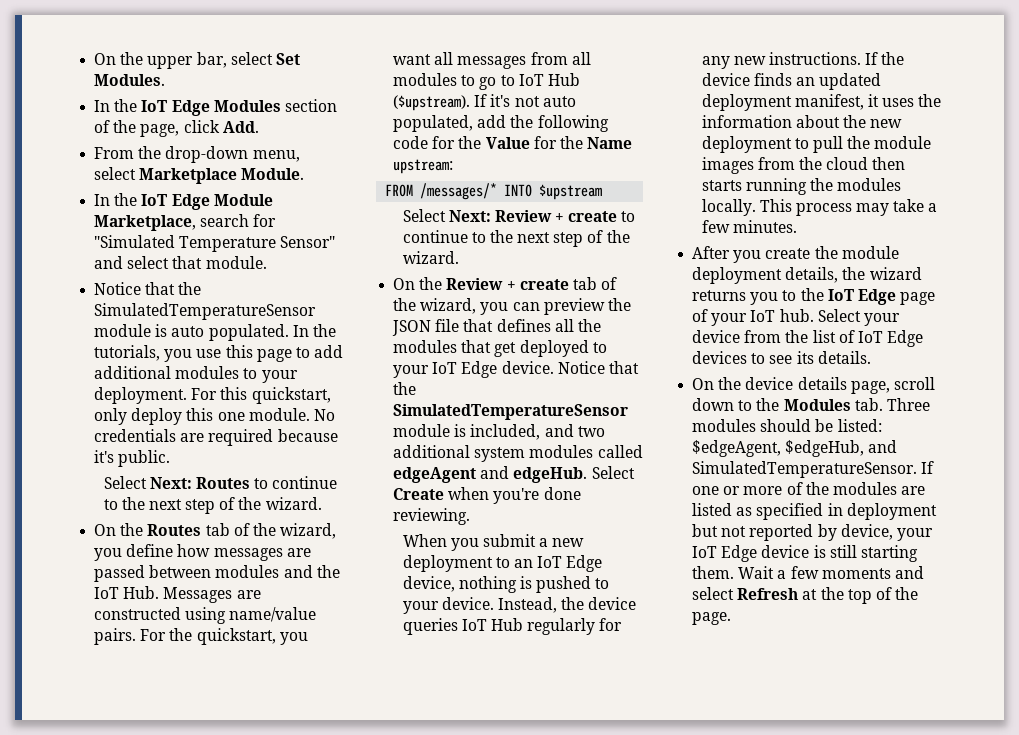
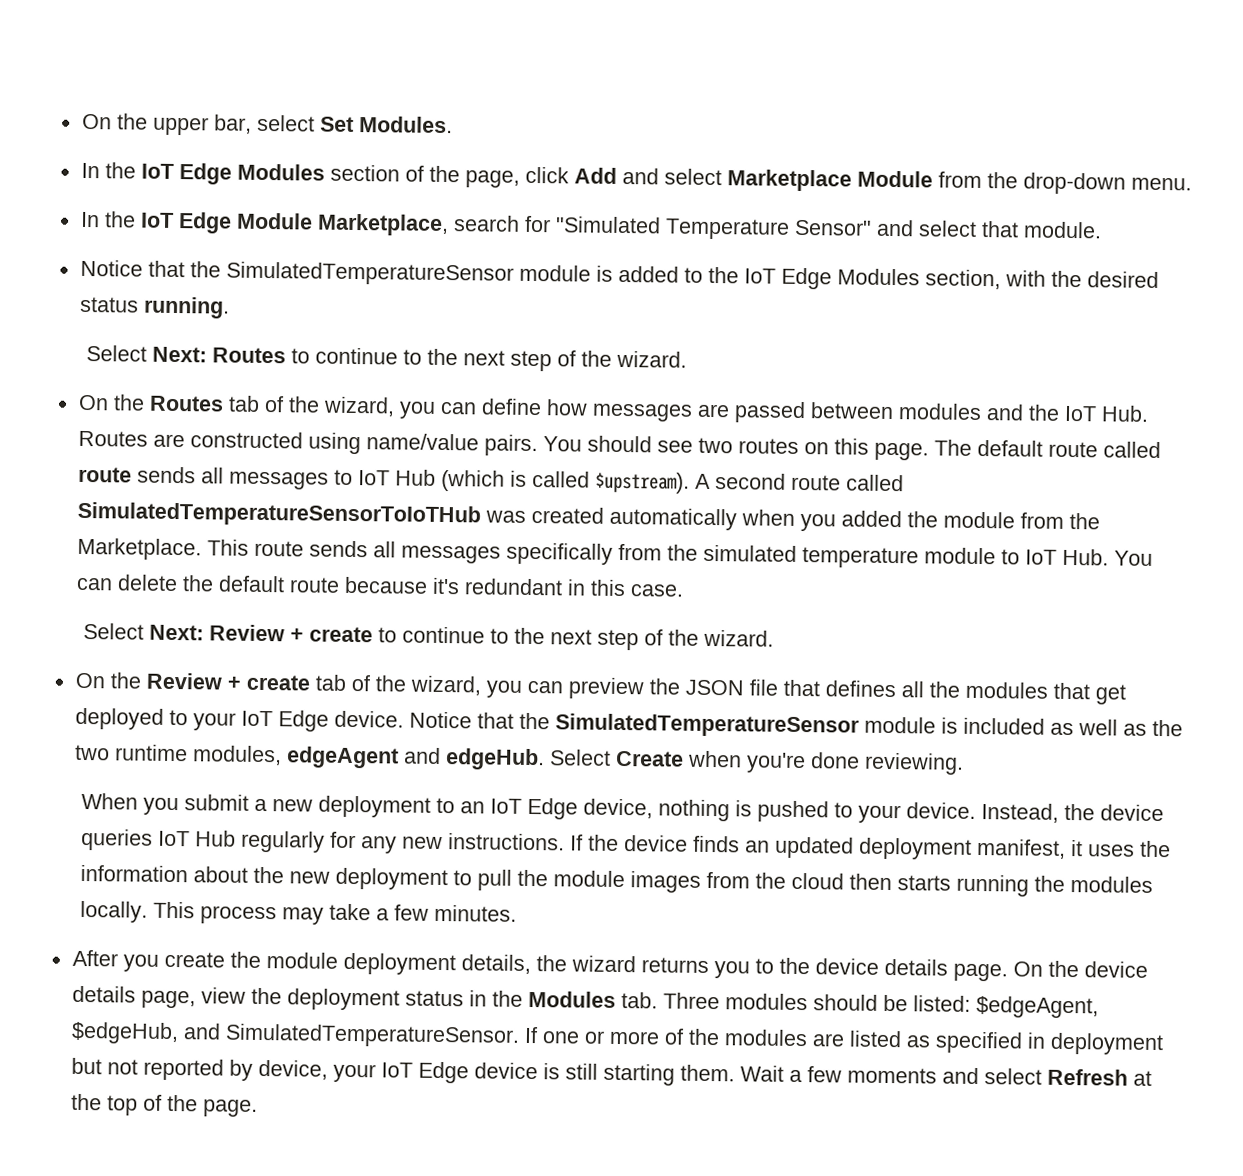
- In the IoT Edge Modules section of the page, click Add.
- From the drop-down menu, select Marketplace Module.
+ In the IoT Edge Modules section of the page, click Add and select Marketplace Module from the drop-down menu.
- Notice that the SimulatedTemperatureSensor module is auto populated. In the tutorials, you use this page to add additional modules to your deployment. For this quickstart, only deploy this one module. No credentials are required because it's public.
+ Notice that the SimulatedTemperatureSensor module is added to the IoT Edge Modules section, with the desired status running.
- On the Routes tab of the wizard, you define how messages are passed between modules and the IoT Hub. Messages are constructed using name/value pairs.
+ On the Routes tab of the wizard, you can define how messages are passed between modules and the IoT Hub. Routes are constructed using name/value pairs.
- For the quickstart, you want all messages from all modules to go to IoT Hub ($upstream). If it's not auto populated, add the following code for the Value for the Name upstream:
- FROM /messages/* INTO $upstream
+ You should see two routes on this page. The default route called route sends all messages to IoT Hub (which is called $upstream). A second route called SimulatedTemperatureSensorToIoTHub was created automatically when you added the module from the Marketplace. This route sends all messages specifically from the simulated temperature module to IoT Hub. You can delete the default route because it's redundant in this case.
- Notice that the SimulatedTemperatureSensor module is included, and two additional system modules called edgeAgent and edgeHub.
+ Notice that the SimulatedTemperatureSensor module is included as well as the two runtime modules, edgeAgent and edgeHub.
- After you create the module deployment details, the wizard returns you to the IoT Edge page of your IoT hub. Select your device from the list of IoT Edge devices to see its details.
- On the device details page, scroll down to the Modules tab. Three modules should be listed: $edgeAgent, $edgeHub, and SimulatedTemperatureSensor.
+ After you create the module deployment details, the wizard returns you to the device details page. On the device details page, view the deployment status in the Modules tab. Three modules should be listed: $edgeAgent, $edgeHub, and SimulatedTemperatureSensor.

